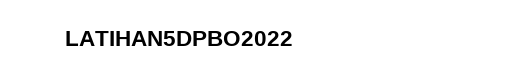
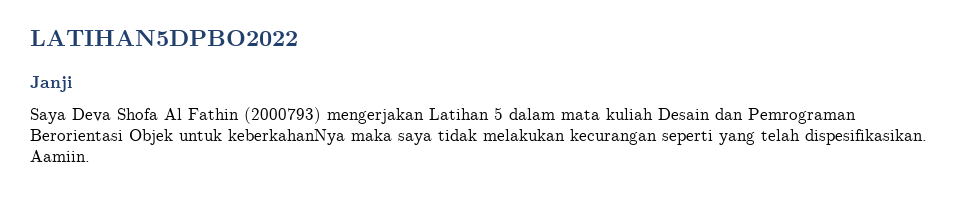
+ Janji
+ Saya Deva Shofa Al Fathin (2000793) mengerjakan Latihan 5 dalam mata kuliah Desain dan Pemrograman Berorientasi Objek untuk keberkahanNya maka saya tidak melakukan kecurangan seperti yang telah dispesifikasikan. Aamiin.

